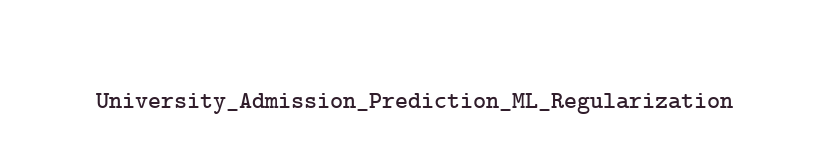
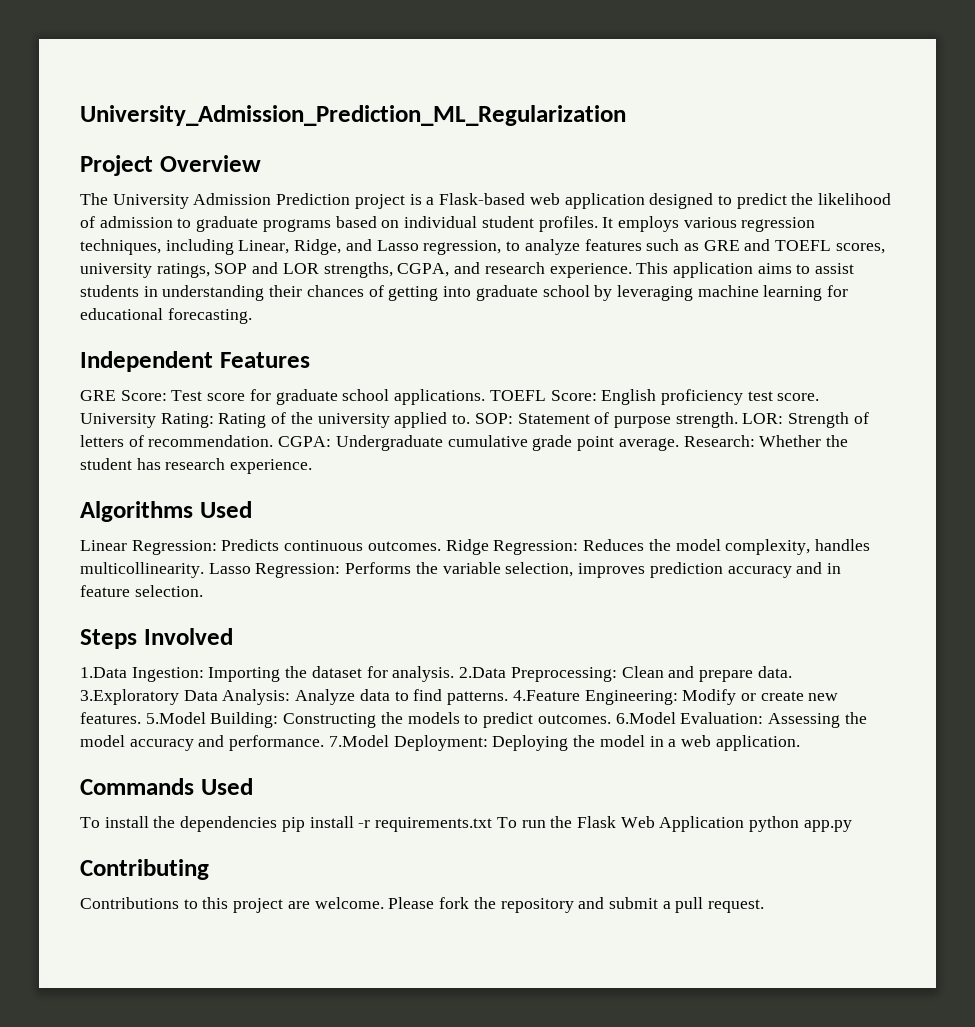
+ Project Overview
+ The University Admission Prediction project is a Flask-based web application designed to predict the likelihood of admission to graduate programs based on individual student profiles. It employs various regression techniques, including Linear, Ridge, and Lasso regression, to analyze features such as GRE and TOEFL scores, university ratings, SOP and LOR strengths, CGPA, and research experience. This application aims to assist students in understanding their chances of getting into graduate school by leveraging machine learning for educational forecasting.
+ Independent Features
+ GRE Score: Test score for graduate school applications. TOEFL Score: English proficiency test score. University Rating: Rating of the university applied to. SOP: Statement of purpose strength. LOR: Strength of letters of recommendation. CGPA: Undergraduate cumulative grade point average. Research: Whether the student has research experience.
+ Algorithms Used
+ Linear Regression: Predicts continuous outcomes. Ridge Regression: Reduces the model complexity, handles multicollinearity. Lasso Regression: Performs the variable selection, improves prediction accuracy and in feature selection.
+ Steps Involved
+ 1.Data Ingestion: Importing the dataset for analysis. 2.Data Preprocessing: Clean and prepare data. 3.Exploratory Data Analysis: Analyze data to find patterns. 4.Feature Engineering: Modify or create new features. 5.Model Building: Constructing the models to predict outcomes. 6.Model Evaluation: Assessing the model accuracy and performance. 7.Model Deployment: Deploying the model in a web application.
+ Commands Used
+ To install the dependencies pip install -r requirements.txt To run the Flask Web Application python app.py
+ Contributing
+ Contributions to this project are welcome. Please fork the repository and submit a pull request.

